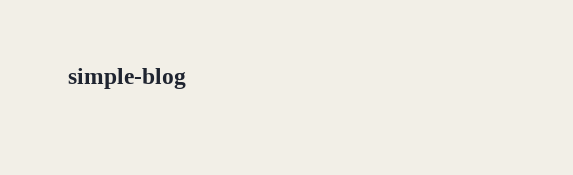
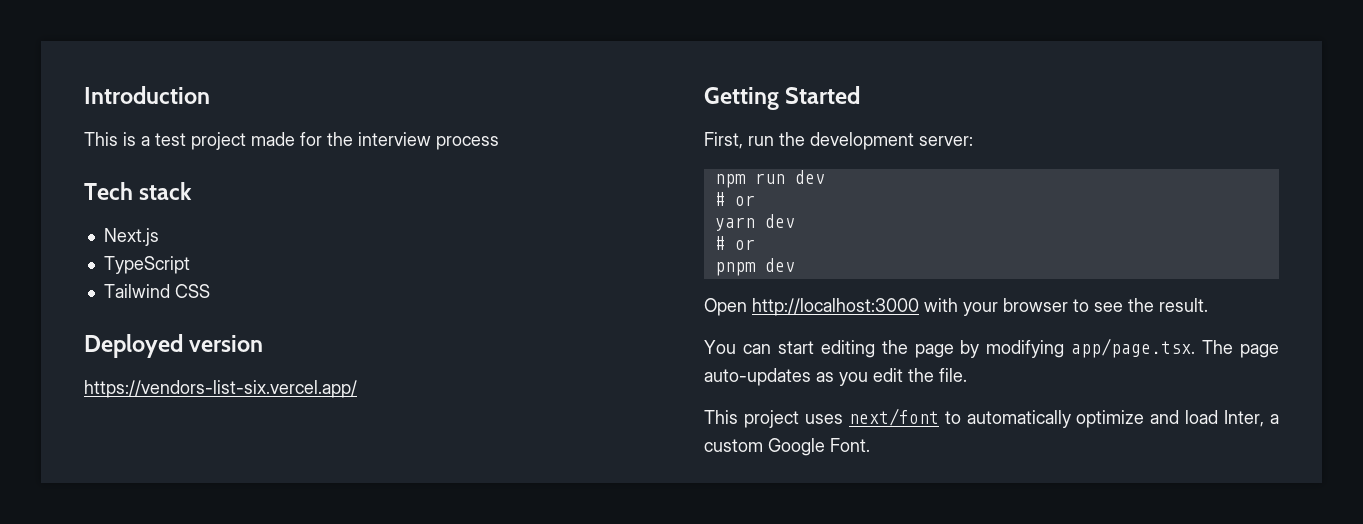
- simple-blog
+ Introduction
+ This is a test project made for the interview process
+ Tech stack
+ Next.js
+ TypeScript
+ Tailwind CSS
+ Deployed version
+ https://vendors-list-six.vercel.app/
+ Getting Started
+ First, run the development server:
+ npm run dev
+ # or
+ yarn dev
+ # or
+ pnpm dev
+ Open http://localhost:3000 with your browser to see the result.
+ You can start editing the page by modifying app/page.tsx. The page auto-updates as you edit the file.
+ This project uses next/font to automatically optimize and load Inter, a custom Google Font.

